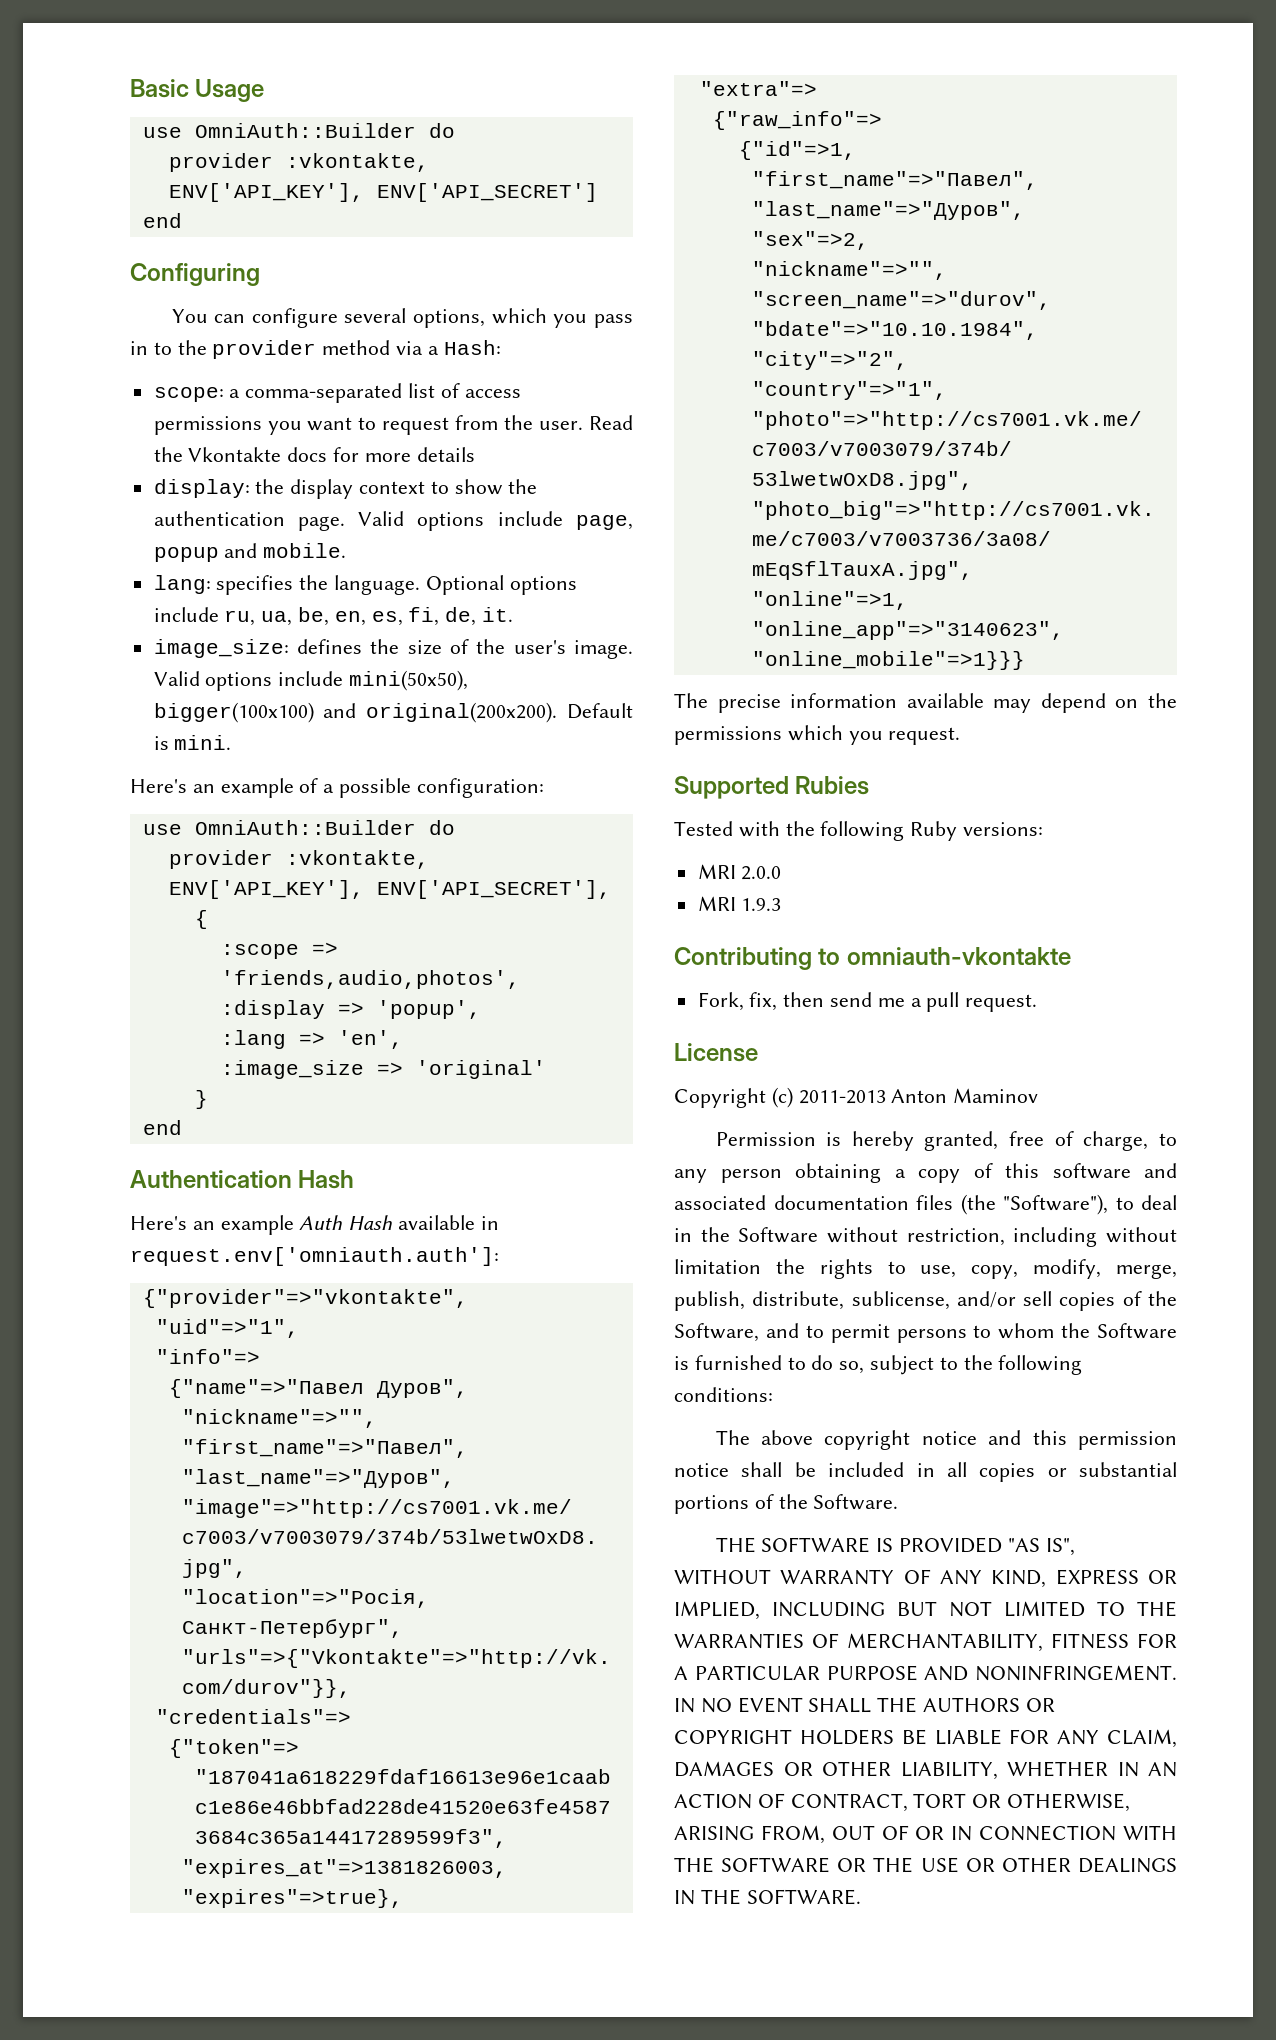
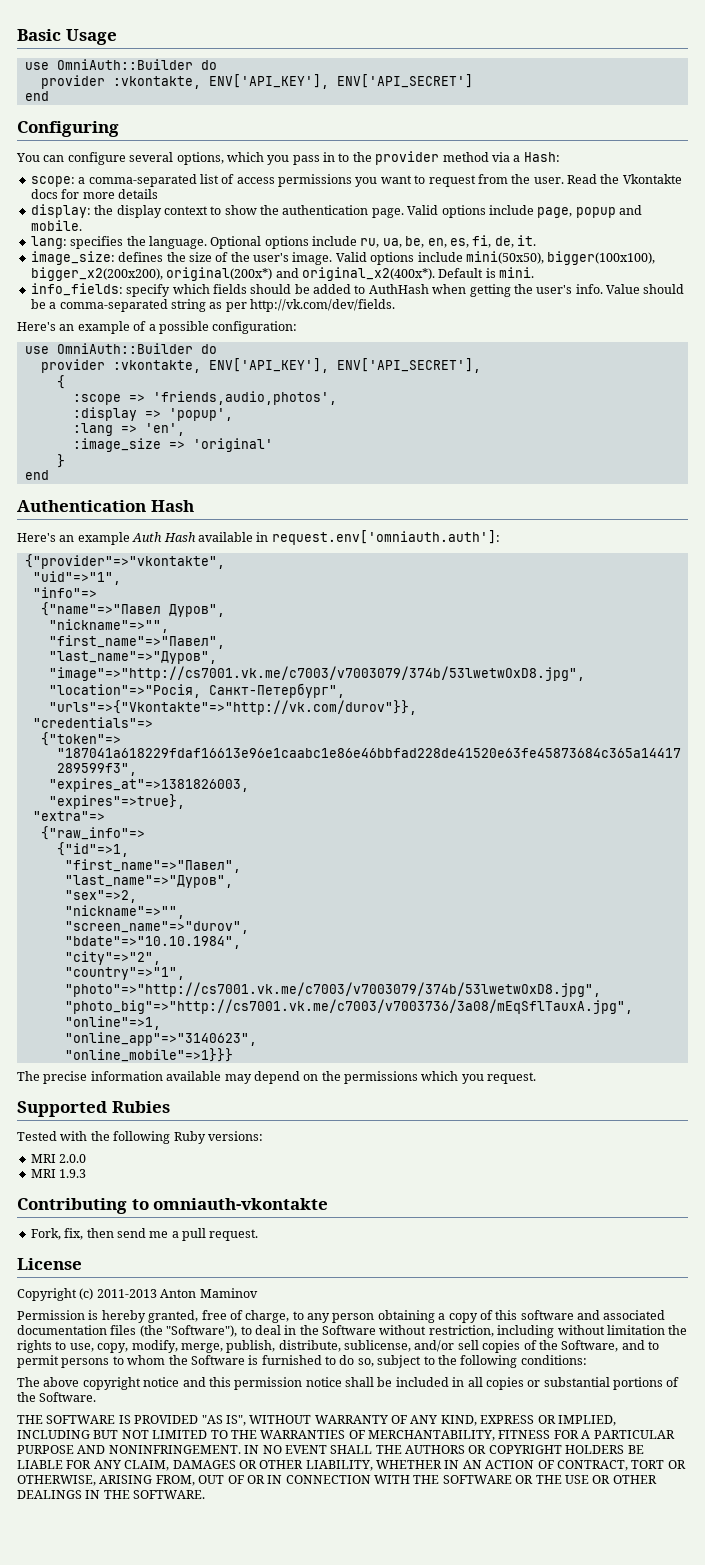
- Valid options include mini(50x50), bigger(100x100) and original(200x200). Default is mini.
+ Valid options include mini(50x50), bigger(100x100), bigger_x2(200x200), original(200x*) and original_x2(400x*). Default is mini.
+ info_fields: specify which fields should be added to AuthHash when getting the user's info. Value should be a comma-separated string as per http://vk.com/dev/fields.

